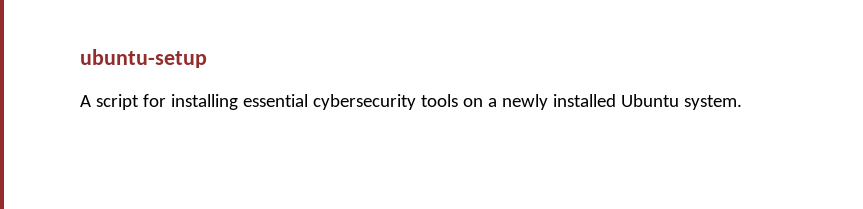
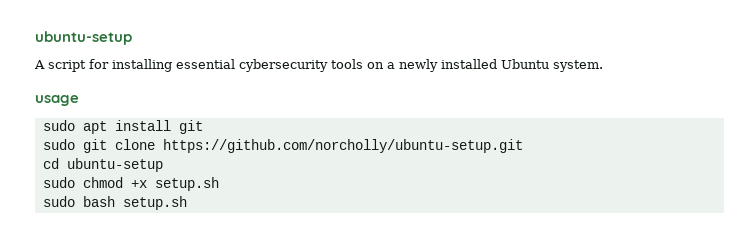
+ usage
+ sudo apt install git
+ sudo git clone https://github.com/norcholly/ubuntu-setup.git
+ cd ubuntu-setup
+ sudo chmod +x setup.sh
+ sudo bash setup.sh

